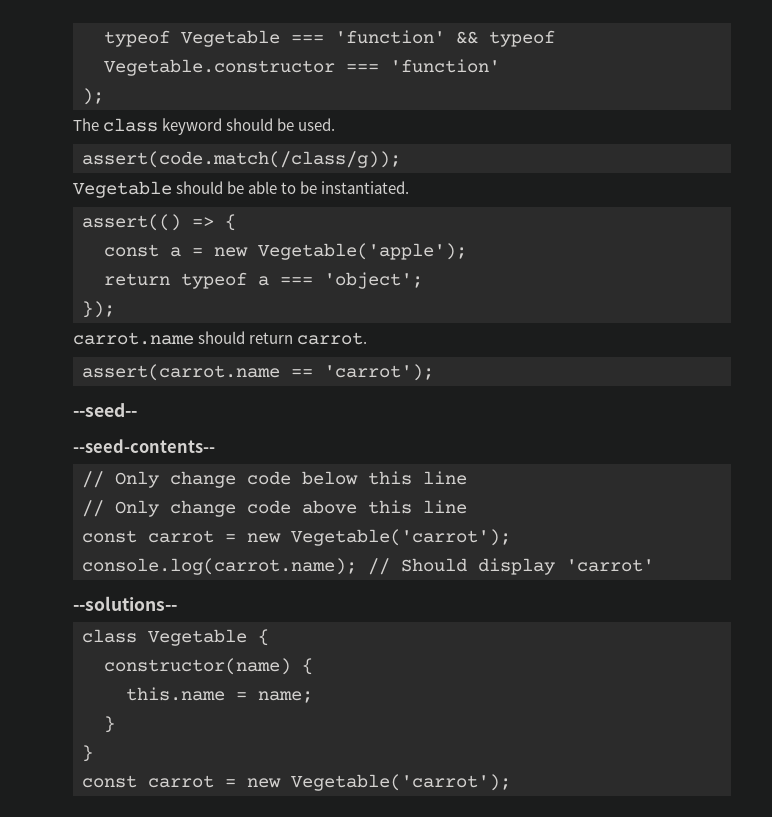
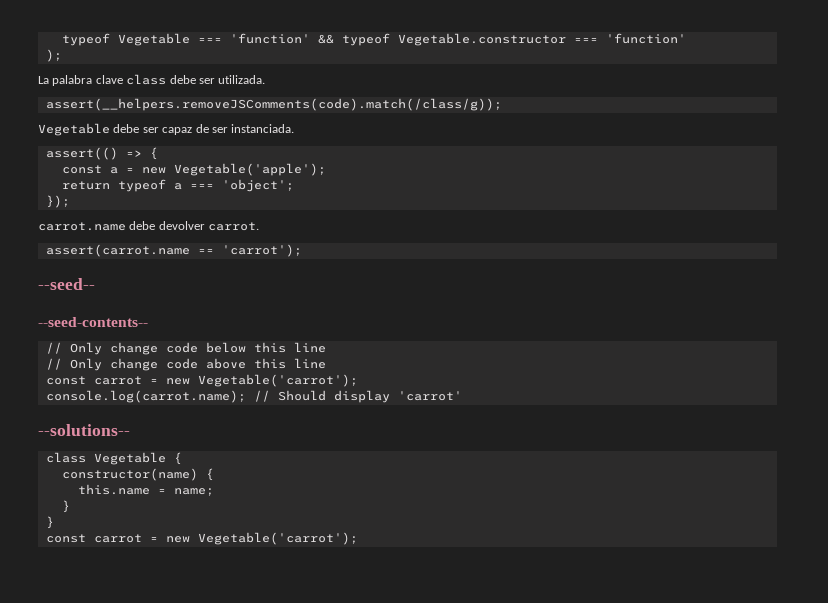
- The class keyword should be used.
- assert(code.match(/class/g));
- Vegetable should be able to be instantiated.
+ La palabra clave class debe ser utilizada.
+ assert(__helpers.removeJSComments(code).match(/class/g));
+ Vegetable debe ser capaz de ser instanciada.
- carrot.name should return carrot.
+ carrot.name debe devolver carrot.

